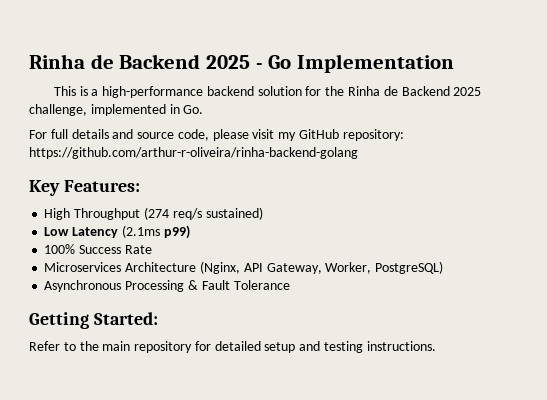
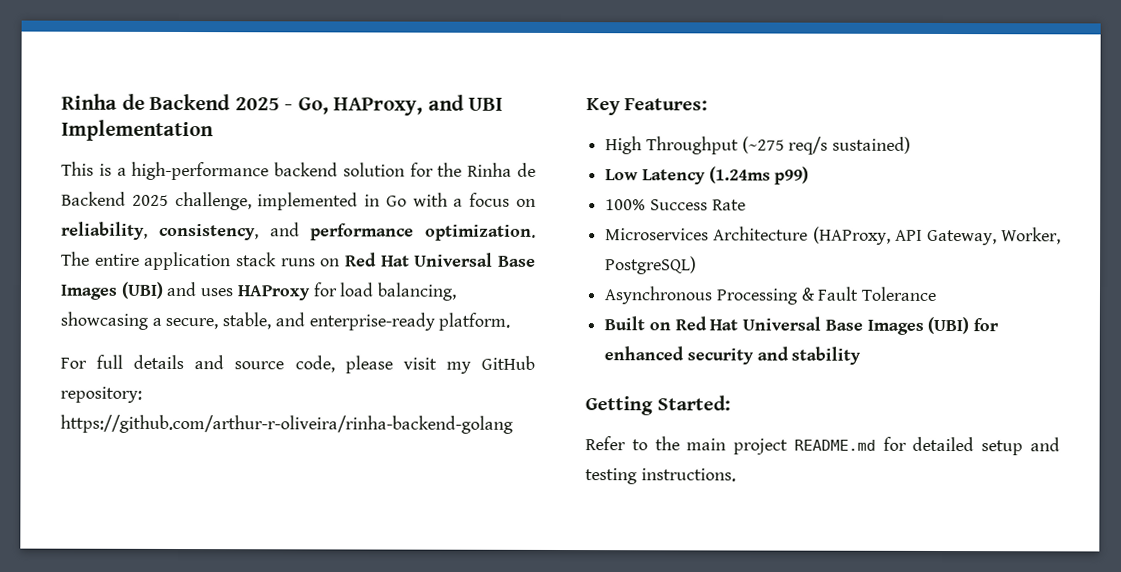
- Rinha de Backend 2025 - Go Implementation
+ Rinha de Backend 2025 - Go, HAProxy, and UBI Implementation
- This is a high-performance backend solution for the Rinha de Backend 2025 challenge, implemented in Go.
+ This is a high-performance backend solution for the Rinha de Backend 2025 challenge, implemented in Go with a focus on reliability, consistency, and performance optimization. The entire application stack runs on Red Hat Universal Base Images (UBI) and uses HAProxy for load balancing, showcasing a secure, stable, and enterprise-ready platform.
- High Throughput (274 req/s sustained)
+ High Throughput (~275 req/s sustained)
- Low Latency (2.1ms p99)
+ Low Latency (1.24ms p99)
- Microservices Architecture (Nginx, API Gateway, Worker, PostgreSQL)
+ Microservices Architecture (HAProxy, API Gateway, Worker, PostgreSQL)
+ Built on Red Hat Universal Base Images (UBI) for enhanced security and stability
- Refer to the main repository for detailed setup and testing instructions.
+ Refer to the main project README.md for detailed setup and testing instructions.

